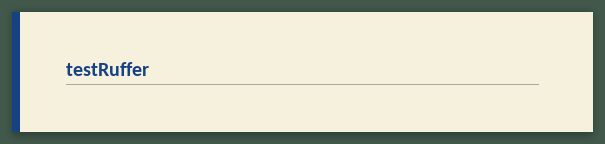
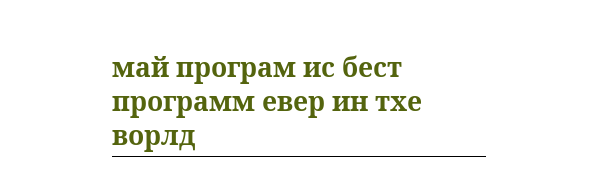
- testRuffer
+ май програм ис бест программ евер ин тхе ворлд

